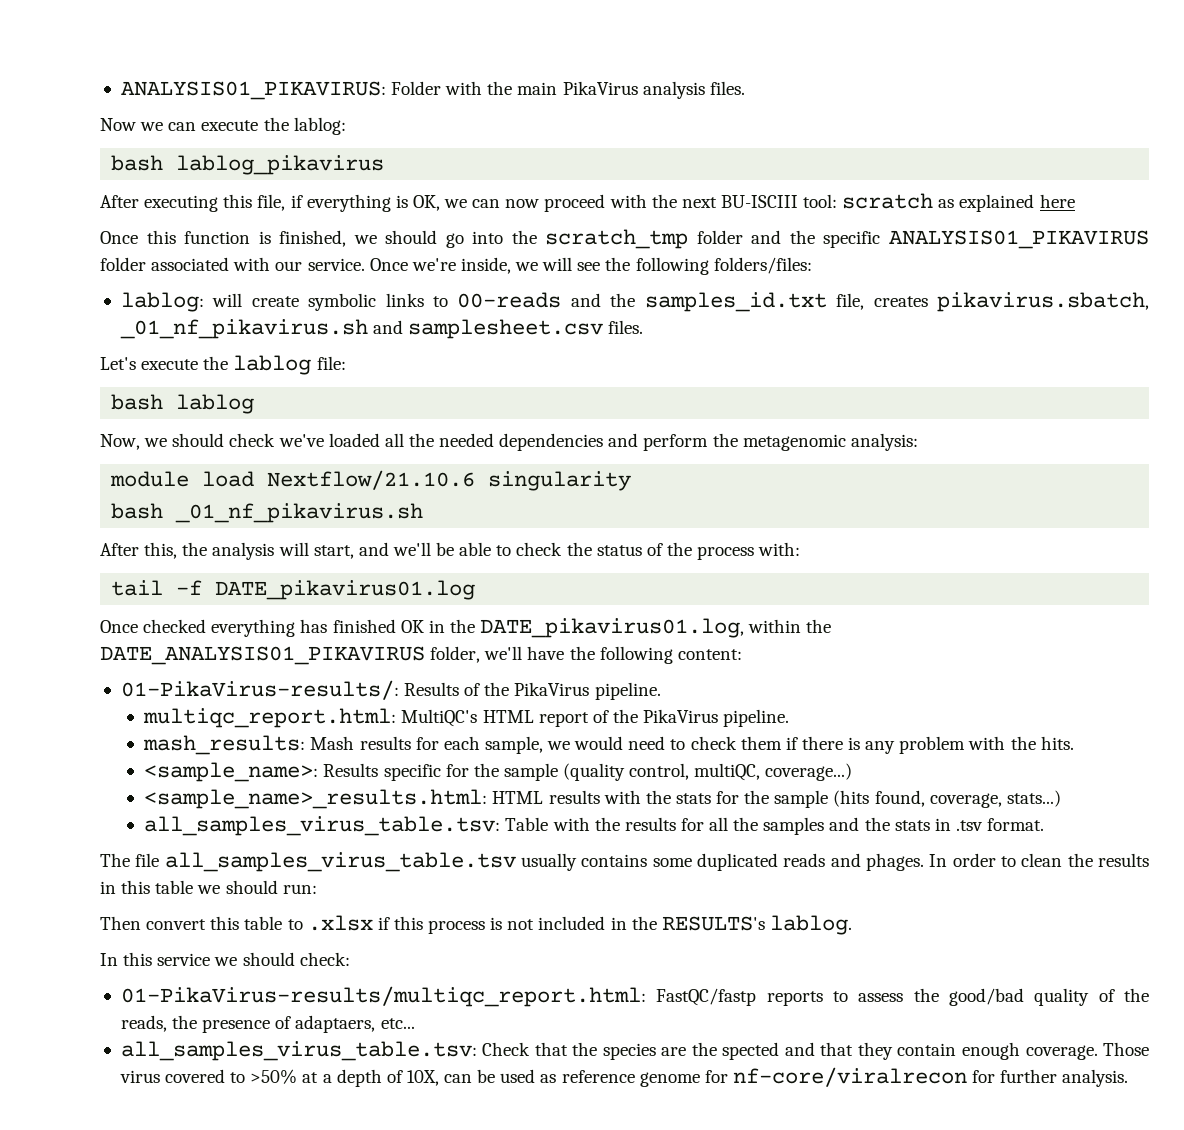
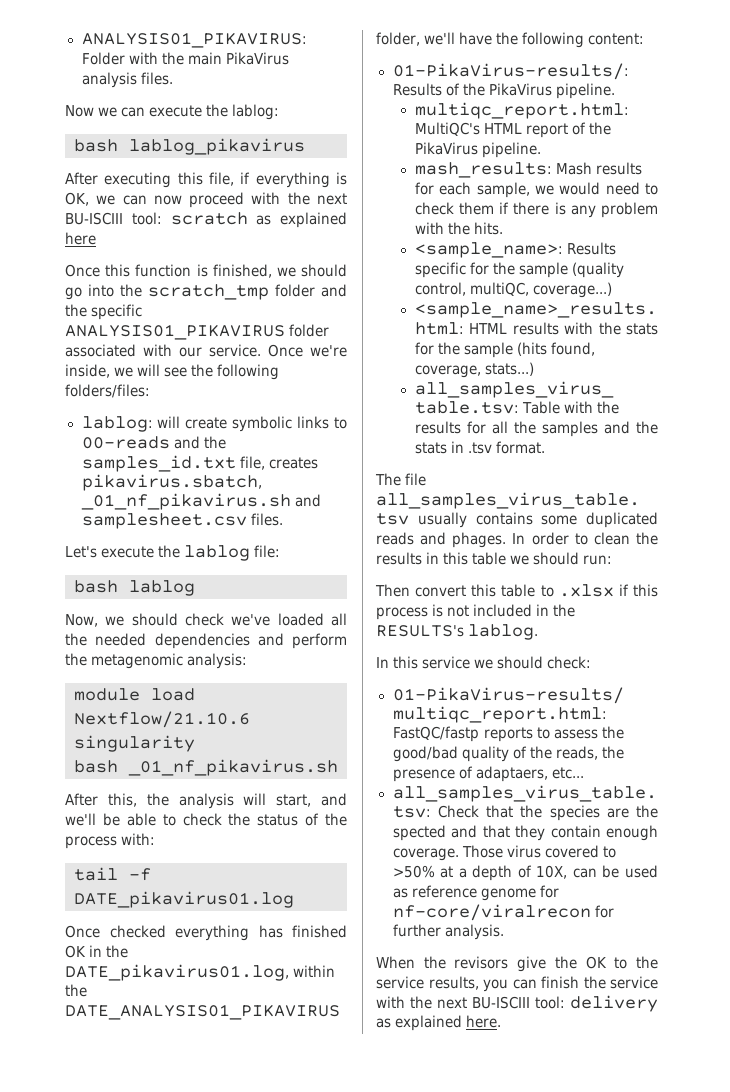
+ When the revisors give the OK to the service results, you can finish the service with the next BU-ISCIII tool: delivery as explained here.

